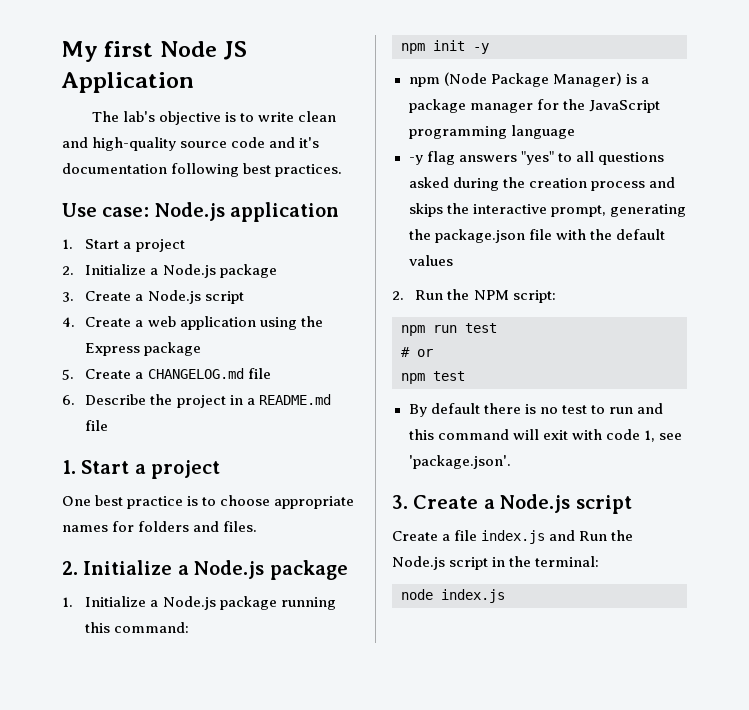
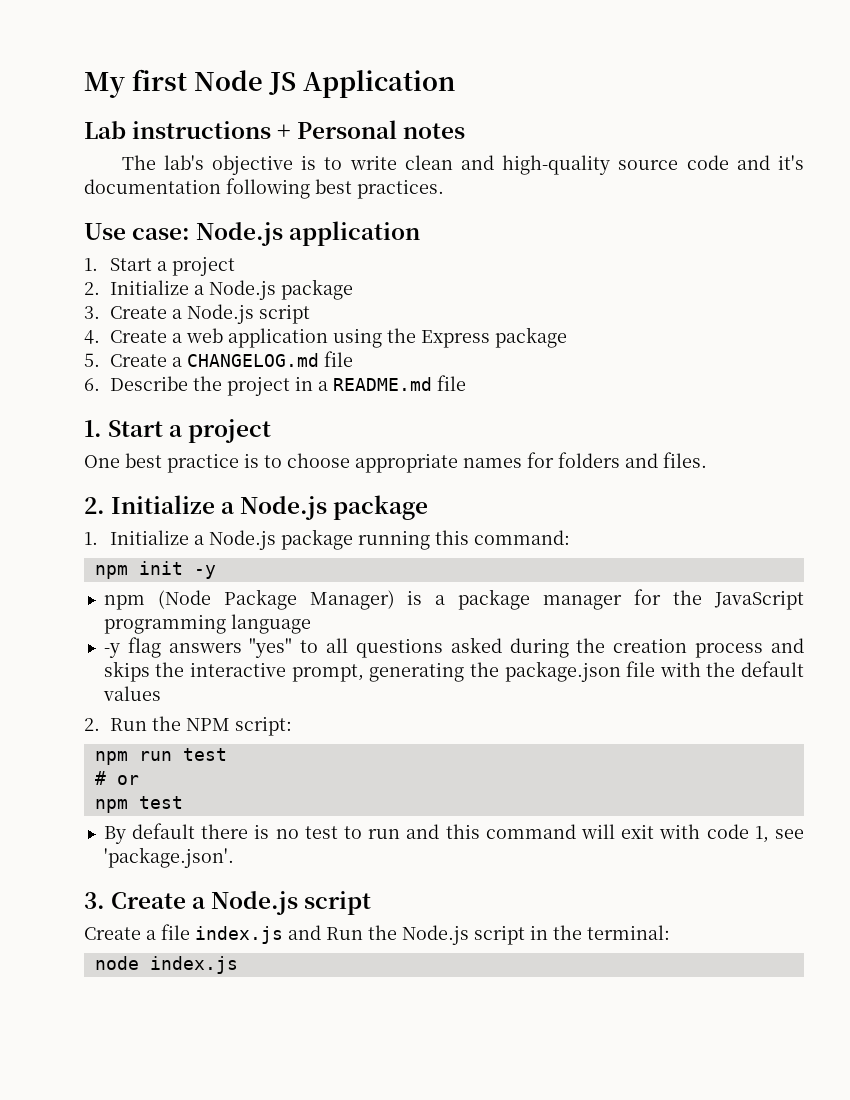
+ Lab instructions + Personal notes

